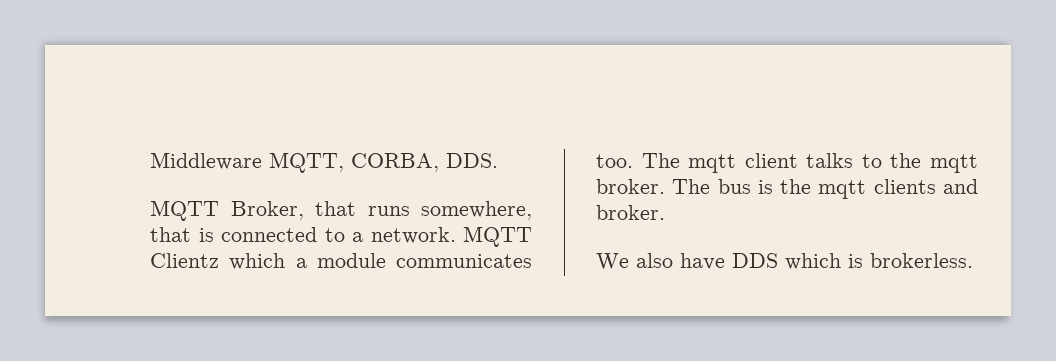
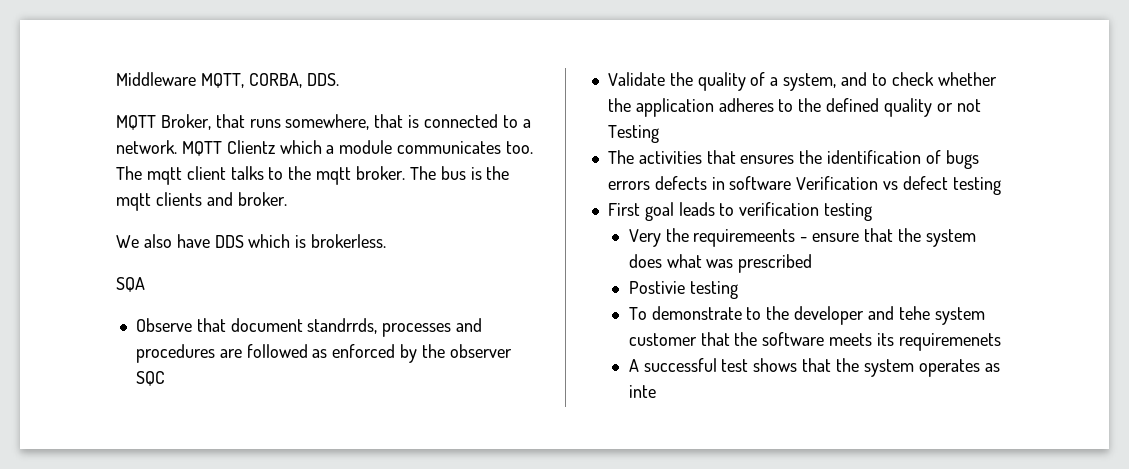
+ SQA
+ Observe that document standrrds, processes and procedures are followed as enforced by the observer SQC
+ Validate the quality of a system, and to check whether the application adheres to the defined quality or not Testing
+ The activities that ensures the identification of bugs errors defects in software Verification vs defect testing
+ First goal leads to verification testing
+ Very the requiremeents - ensure that the system does what was prescribed
+ Postivie testing
+ To demonstrate to the developer and tehe system customer that the software meets its requiremenets
+ A successful test shows that the system operates as inte

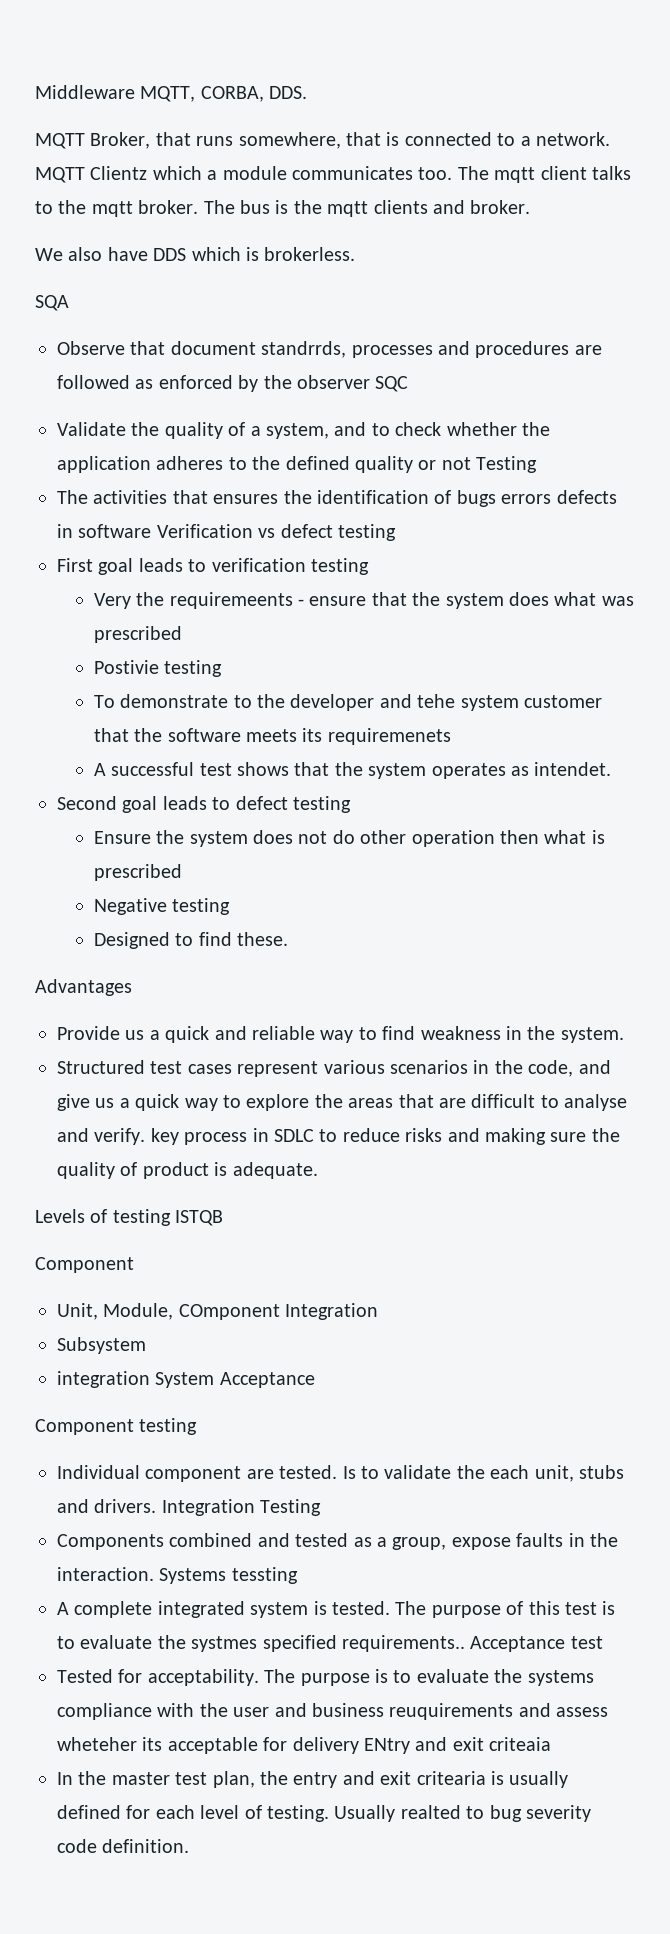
- A successful test shows that the system operates as inte
+ A successful test shows that the system operates as intendet.
+ Second goal leads to defect testing
+ Ensure the system does not do other operation then what is prescribed
+ Negative testing
+ Designed to find these.
+ Advantages
+ Provide us a quick and reliable way to find weakness in the system.
+ Structured test cases represent various scenarios in the code, and give us a quick way to explore the areas that are difficult to analyse and verify. key process in SDLC to reduce risks and making sure the quality of product is adequate.
+ Levels of testing ISTQB
+ Component
+ Unit, Module, COmponent Integration
+ Subsystem
+ integration System Acceptance
+ Component testing
+ Individual component are tested. Is to validate the each unit, stubs and drivers. Integration Testing
+ Components combined and tested as a group, expose faults in the interaction. Systems tessting
+ A complete integrated system is tested. The purpose of this test is to evaluate the systmes specified requirements.. Acceptance test
+ Tested for acceptability. The purpose is to evaluate the systems compliance with the user and business reuquirements and assess wheteher its acceptable for delivery ENtry and exit criteaia
+ In the master test plan, the entry and exit critearia is usually defined for each level of testing. Usually realted to bug severity code definition.

